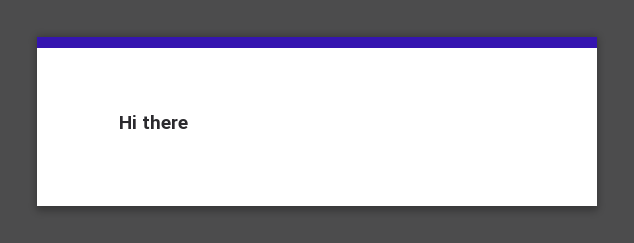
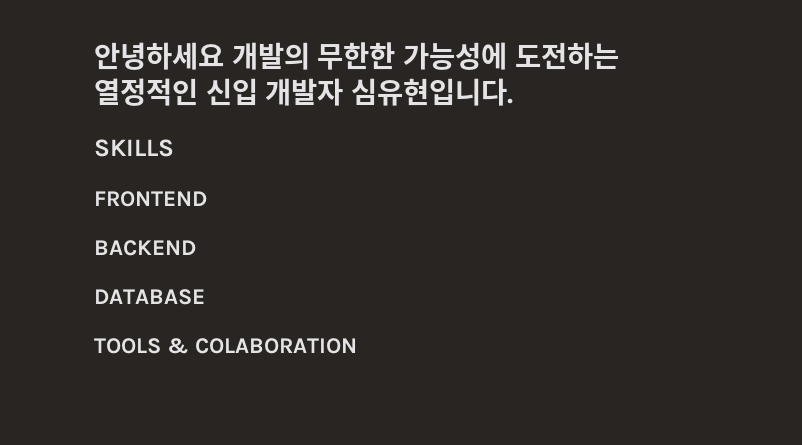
- Hi there
+ 안녕하세요 개발의 무한한 가능성에 도전하는 열정적인 신입 개발자 심유현입니다.
+ SKILLS
+ FRONTEND
+ BACKEND
+ DATABASE
+ TOOLS & COLABORATION

